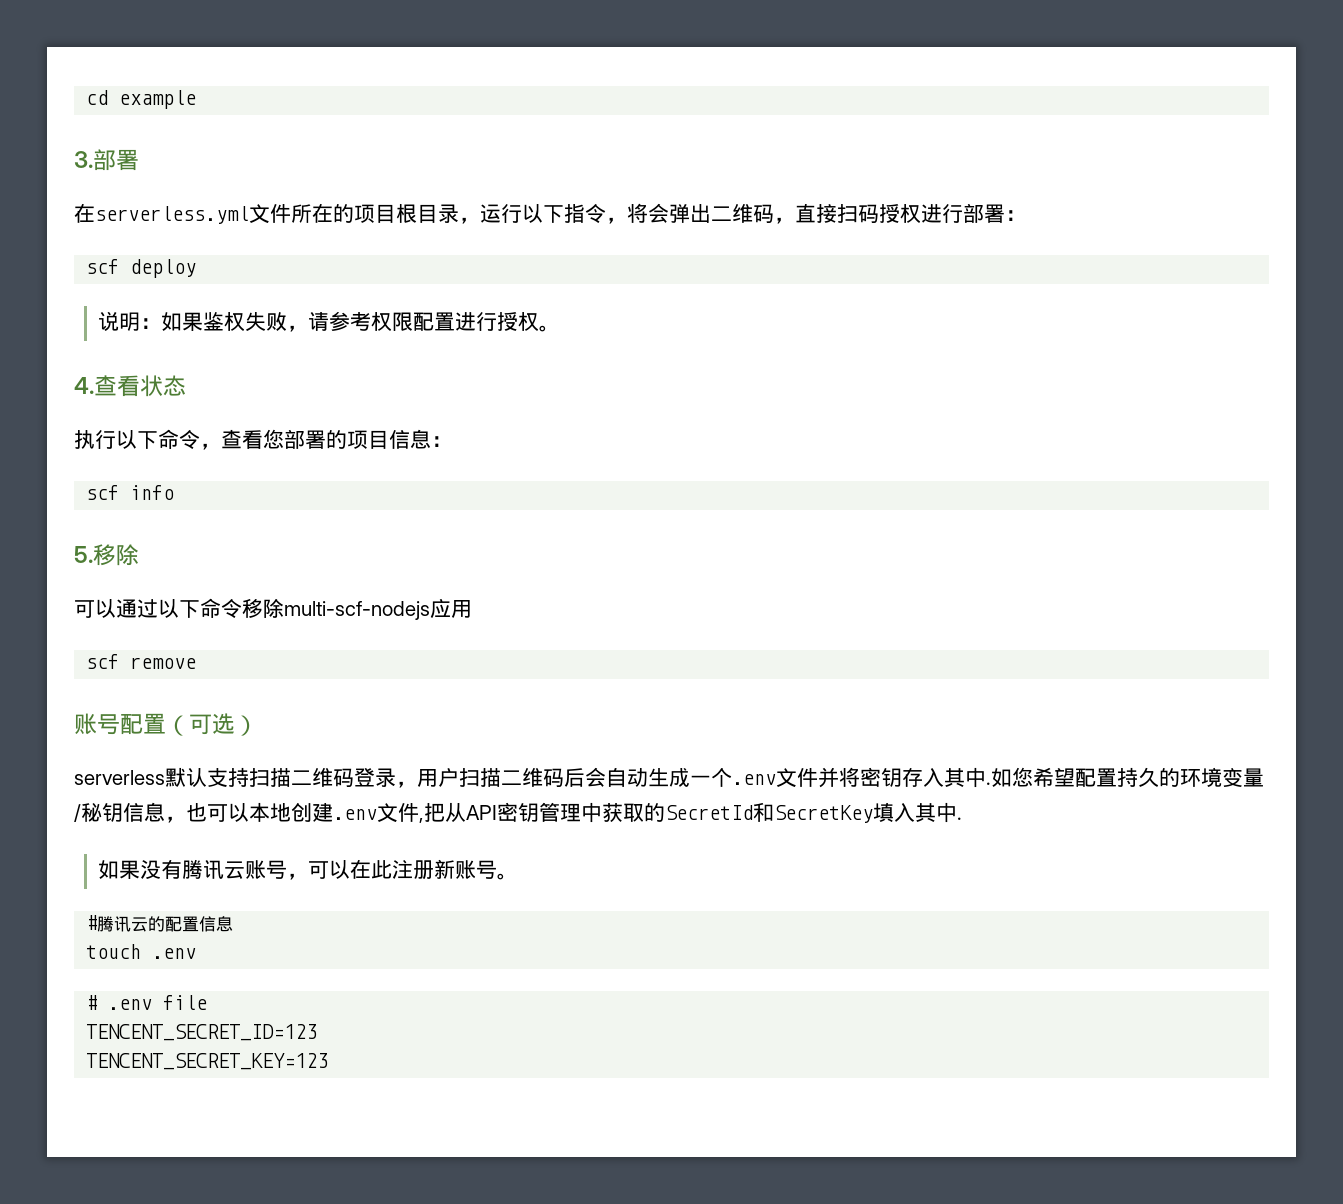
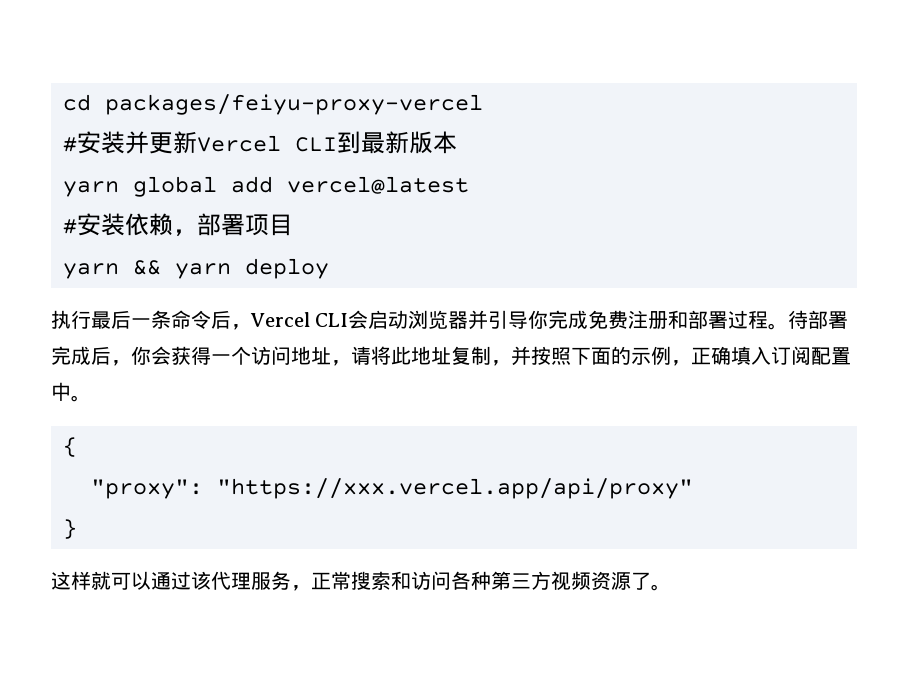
- cd example
- 3.部署
- 在serverless.yml文件所在的项目根目录，运行以下指令，将会弹出二维码，直接扫码授权进行部署：
- scf deploy
- 说明：如果鉴权失败，请参考权限配置进行授权。
- 4.查看状态
- 执行以下命令，查看您部署的项目信息：
- scf info
- 5.移除
- 可以通过以下命令移除multi-scf-nodejs应用
- scf remove
- 账号配置（可选）
- serverless默认支持扫描二维码登录，用户扫描二维码后会自动生成一个.env文件并将密钥存入其中.如您希望配置持久的环境变量/秘钥信息，也可以本地创建.env文件,把从API密钥管理中获取的SecretId和SecretKey填入其中.
- 如果没有腾讯云账号，可以在此注册新账号。
- #腾讯云的配置信息
- touch .env
- # .env file
- TENCENT_SECRET_ID=123
- TENCENT_SECRET_KEY=123
+ cd packages/feiyu-proxy-vercel
+ #安装并更新Vercel CLI到最新版本
+ yarn global add vercel@latest
+ #安装依赖，部署项目
+ yarn && yarn deploy
+ 执行最后一条命令后，Vercel CLI会启动浏览器并引导你完成免费注册和部署过程。待部署完成后，你会获得一个访问地址，请将此地址复制，并按照下面的示例，正确填入订阅配置中。
+ {
+ "proxy": "https://xxx.vercel.app/api/proxy"
+ }
+ 这样就可以通过该代理服务，正常搜索和访问各种第三方视频资源了。

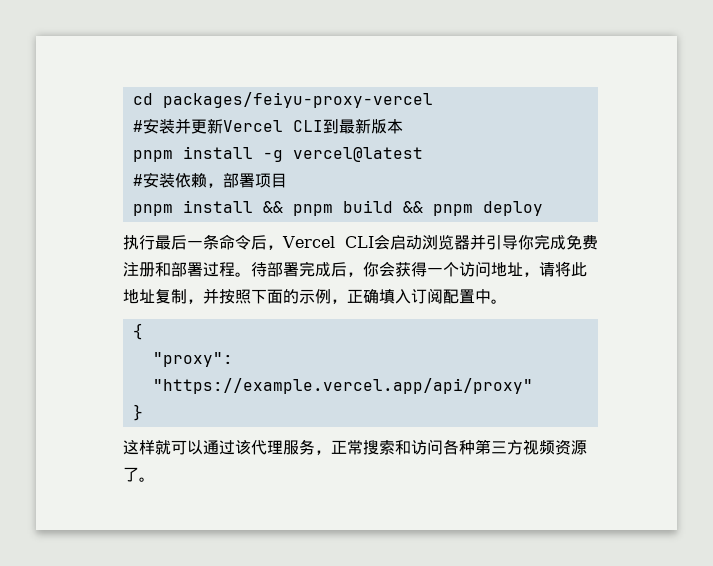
- yarn global add vercel@latest
+ pnpm install -g vercel@latest
- yarn && yarn deploy
+ pnpm install && pnpm build && pnpm deploy
- "proxy": "https://xxx.vercel.app/api/proxy"
+ "proxy": "https://example.vercel.app/api/proxy"

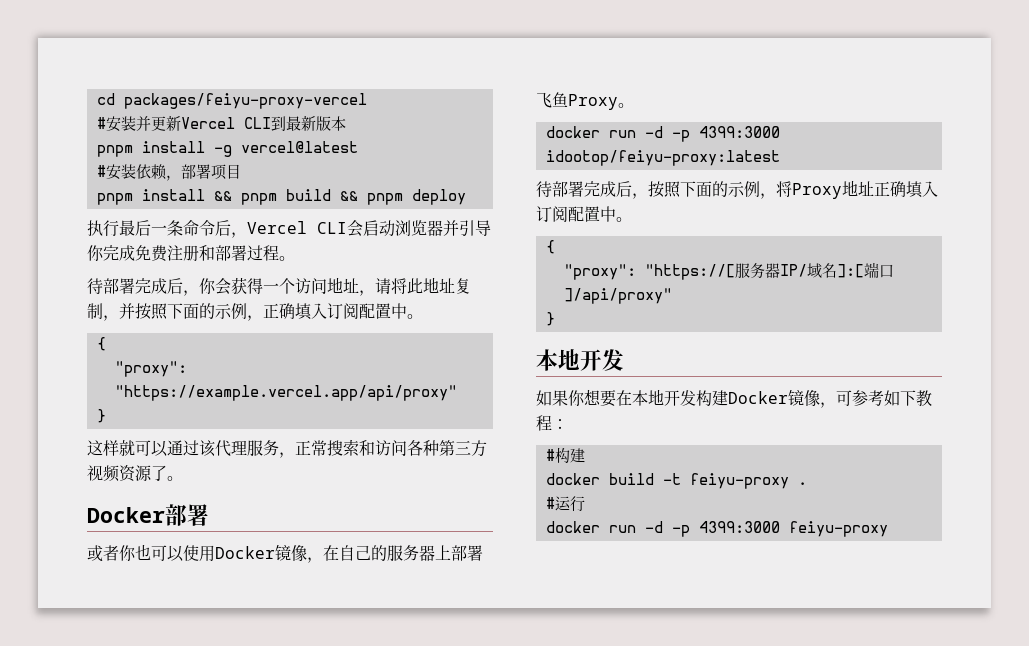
- 执行最后一条命令后，Vercel CLI会启动浏览器并引导你完成免费注册和部署过程。待部署完成后，你会获得一个访问地址，请将此地址复制，并按照下面的示例，正确填入订阅配置中。
+ 执行最后一条命令后，Vercel CLI会启动浏览器并引导你完成免费注册和部署过程。
+ 待部署完成后，你会获得一个访问地址，请将此地址复制，并按照下面的示例，正确填入订阅配置中。
+ Docker部署
+ 或者你也可以使用Docker镜像，在自己的服务器上部署飞鱼Proxy。
+ docker run -d -p 4399:3000 idootop/feiyu-proxy:latest
+ 待部署完成后，按照下面的示例，将Proxy地址正确填入订阅配置中。
+ {
+ "proxy": "https://[服务器IP/域名]:[端口]/api/proxy"
+ }
+ 本地开发
+ 如果你想要在本地开发构建Docker镜像，可参考如下教程：
+ #构建
+ docker build -t feiyu-proxy .
+ #运行
+ docker run -d -p 4399:3000 feiyu-proxy

